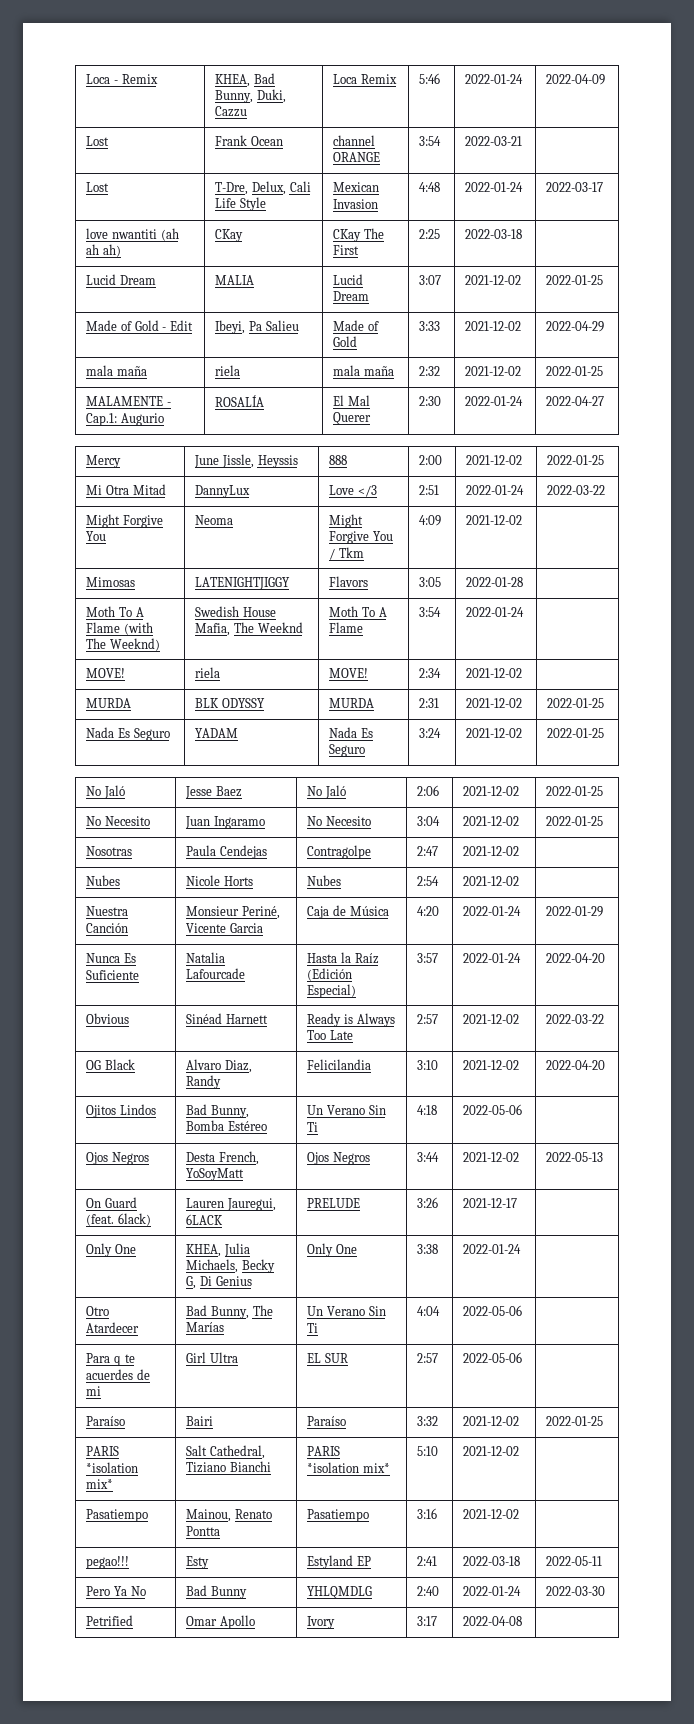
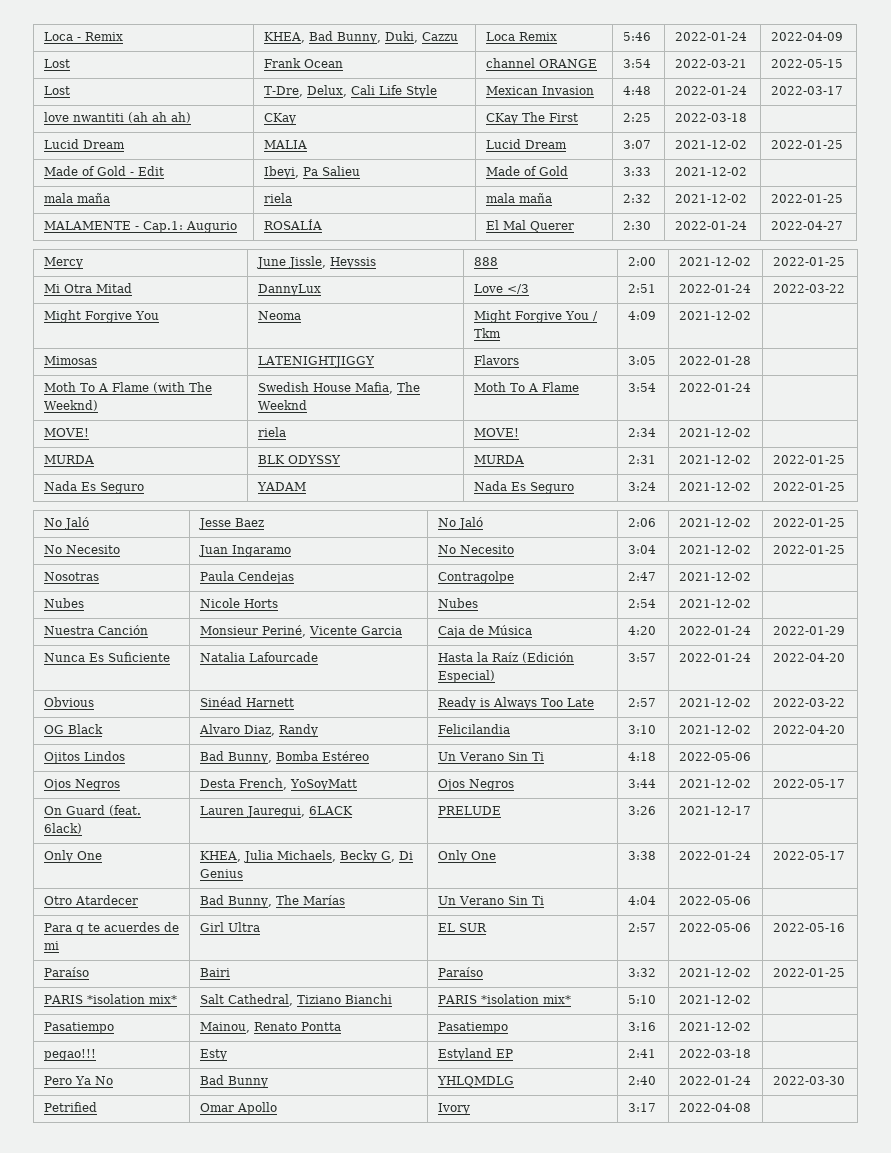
- Lost | Frank Ocean | channel ORANGE | 3:54 | 2022-03-21 |
+ Lost | Frank Ocean | channel ORANGE | 3:54 | 2022-03-21 | 2022-05-15
- Made of Gold - Edit | Ibeyi, Pa Salieu | Made of Gold | 3:33 | 2021-12-02 | 2022-04-29
+ Made of Gold - Edit | Ibeyi, Pa Salieu | Made of Gold | 3:33 | 2021-12-02 |
- Ojos Negros | Desta French, YoSoyMatt | Ojos Negros | 3:44 | 2021-12-02 | 2022-05-13
+ Ojos Negros | Desta French, YoSoyMatt | Ojos Negros | 3:44 | 2021-12-02 | 2022-05-17
- Only One | KHEA, Julia Michaels, Becky G, Di Genius | Only One | 3:38 | 2022-01-24 |
+ Only One | KHEA, Julia Michaels, Becky G, Di Genius | Only One | 3:38 | 2022-01-24 | 2022-05-17
- Para q te acuerdes de mi | Girl Ultra | EL SUR | 2:57 | 2022-05-06 |
+ Para q te acuerdes de mi | Girl Ultra | EL SUR | 2:57 | 2022-05-06 | 2022-05-16
- pegao!!! | Esty | Estyland EP | 2:41 | 2022-03-18 | 2022-05-11
+ pegao!!! | Esty | Estyland EP | 2:41 | 2022-03-18 |

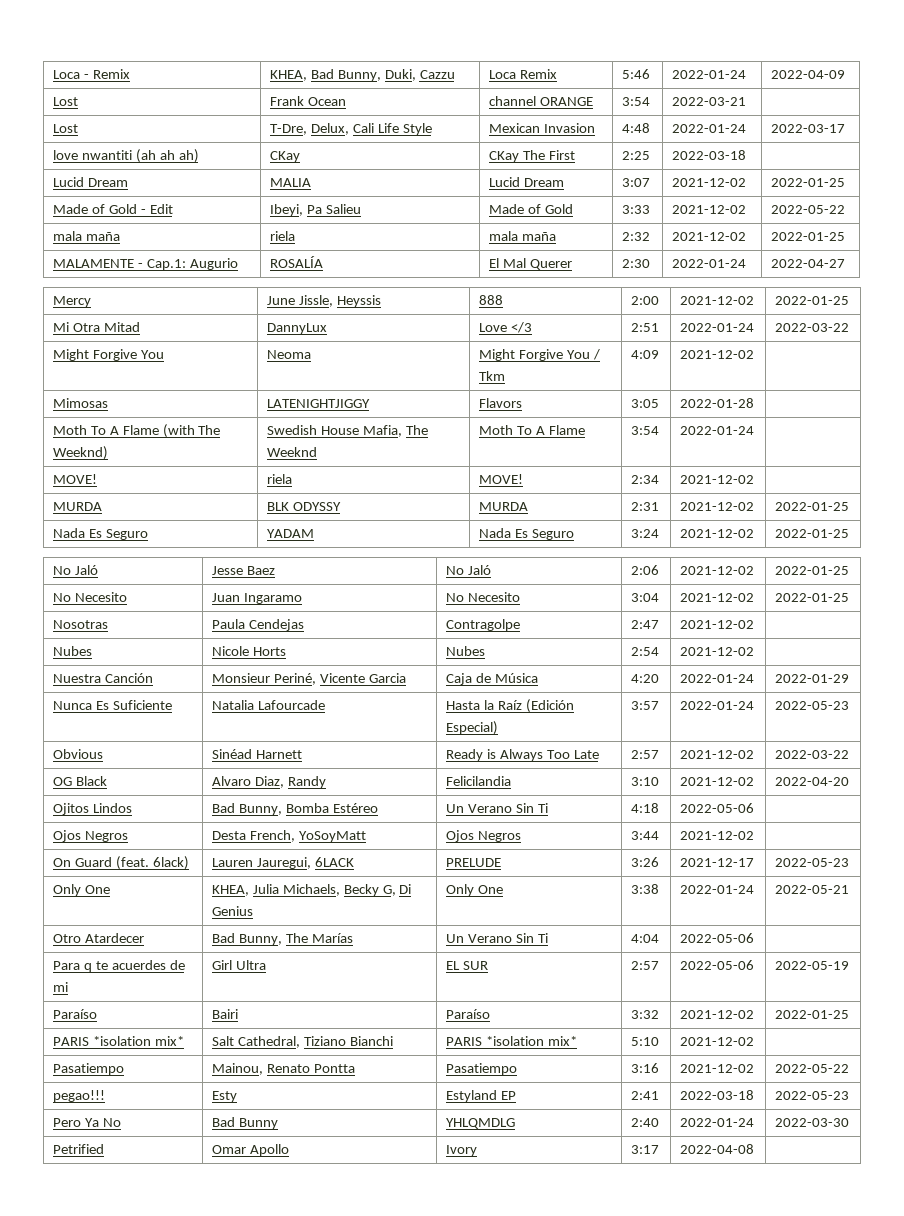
- Lost | Frank Ocean | channel ORANGE | 3:54 | 2022-03-21 | 2022-05-15
+ Lost | Frank Ocean | channel ORANGE | 3:54 | 2022-03-21 |
- Made of Gold - Edit | Ibeyi, Pa Salieu | Made of Gold | 3:33 | 2021-12-02 |
+ Made of Gold - Edit | Ibeyi, Pa Salieu | Made of Gold | 3:33 | 2021-12-02 | 2022-05-22
- Nunca Es Suficiente | Natalia Lafourcade | Hasta la Raíz (Edición Especial) | 3:57 | 2022-01-24 | 2022-04-20
+ Nunca Es Suficiente | Natalia Lafourcade | Hasta la Raíz (Edición Especial) | 3:57 | 2022-01-24 | 2022-05-23
- Ojos Negros | Desta French, YoSoyMatt | Ojos Negros | 3:44 | 2021-12-02 | 2022-05-17
+ Ojos Negros | Desta French, YoSoyMatt | Ojos Negros | 3:44 | 2021-12-02 |
- On Guard (feat. 6lack) | Lauren Jauregui, 6LACK | PRELUDE | 3:26 | 2021-12-17 |
+ On Guard (feat. 6lack) | Lauren Jauregui, 6LACK | PRELUDE | 3:26 | 2021-12-17 | 2022-05-23
- Only One | KHEA, Julia Michaels, Becky G, Di Genius | Only One | 3:38 | 2022-01-24 | 2022-05-17
+ Only One | KHEA, Julia Michaels, Becky G, Di Genius | Only One | 3:38 | 2022-01-24 | 2022-05-21
- Para q te acuerdes de mi | Girl Ultra | EL SUR | 2:57 | 2022-05-06 | 2022-05-16
+ Para q te acuerdes de mi | Girl Ultra | EL SUR | 2:57 | 2022-05-06 | 2022-05-19
- Pasatiempo | Mainou, Renato Pontta | Pasatiempo | 3:16 | 2021-12-02 |
+ Pasatiempo | Mainou, Renato Pontta | Pasatiempo | 3:16 | 2021-12-02 | 2022-05-22
- pegao!!! | Esty | Estyland EP | 2:41 | 2022-03-18 |
+ pegao!!! | Esty | Estyland EP | 2:41 | 2022-03-18 | 2022-05-23

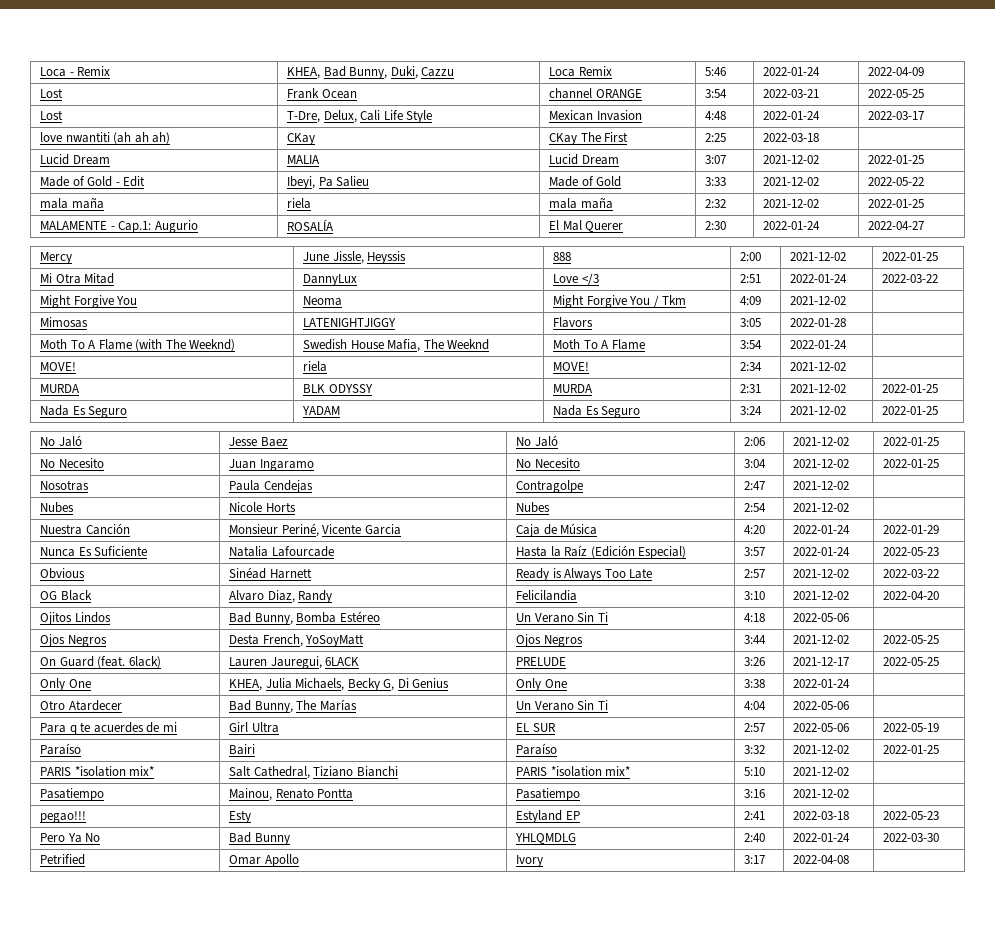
- Lost | Frank Ocean | channel ORANGE | 3:54 | 2022-03-21 |
+ Lost | Frank Ocean | channel ORANGE | 3:54 | 2022-03-21 | 2022-05-25
- Ojos Negros | Desta French, YoSoyMatt | Ojos Negros | 3:44 | 2021-12-02 |
+ Ojos Negros | Desta French, YoSoyMatt | Ojos Negros | 3:44 | 2021-12-02 | 2022-05-25
- On Guard (feat. 6lack) | Lauren Jauregui, 6LACK | PRELUDE | 3:26 | 2021-12-17 | 2022-05-23
+ On Guard (feat. 6lack) | Lauren Jauregui, 6LACK | PRELUDE | 3:26 | 2021-12-17 | 2022-05-25
- Only One | KHEA, Julia Michaels, Becky G, Di Genius | Only One | 3:38 | 2022-01-24 | 2022-05-21
+ Only One | KHEA, Julia Michaels, Becky G, Di Genius | Only One | 3:38 | 2022-01-24 |
- Pasatiempo | Mainou, Renato Pontta | Pasatiempo | 3:16 | 2021-12-02 | 2022-05-22
+ Pasatiempo | Mainou, Renato Pontta | Pasatiempo | 3:16 | 2021-12-02 |

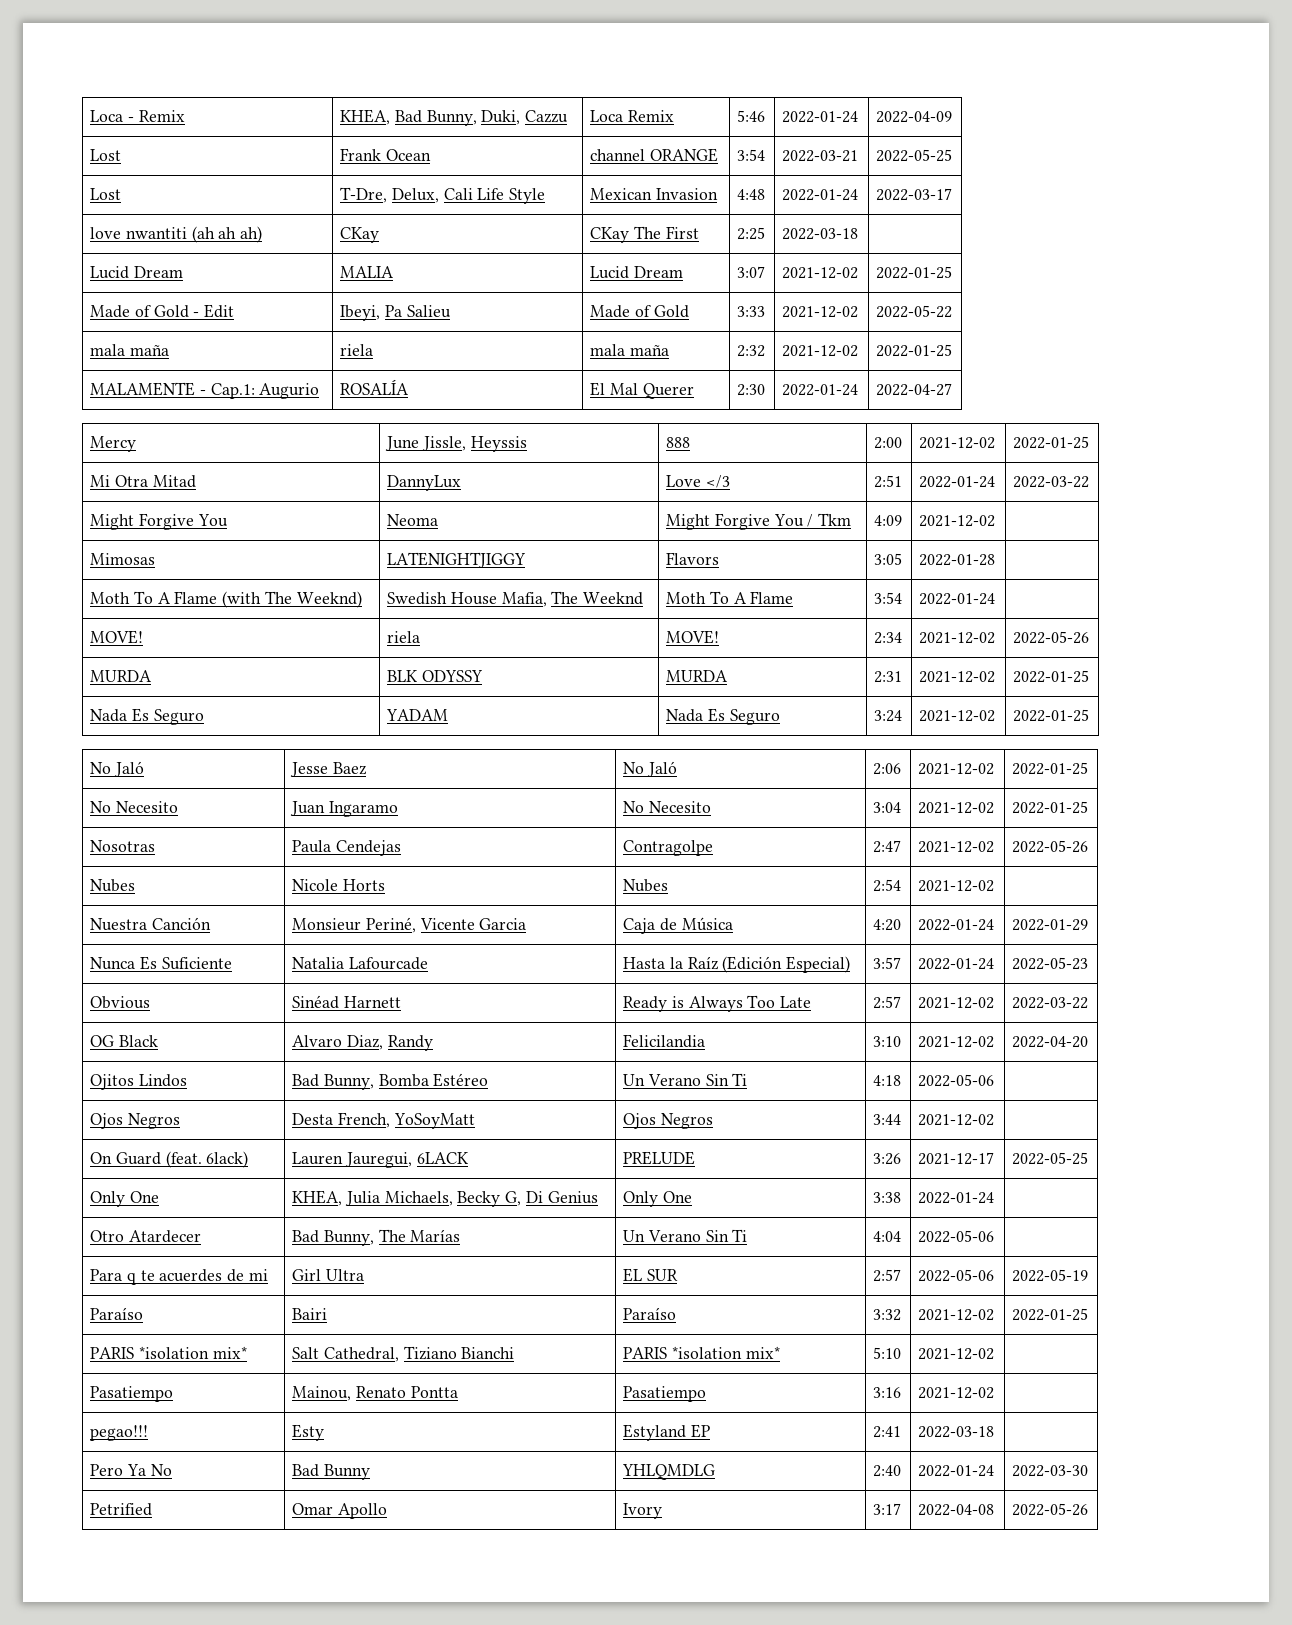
- MOVE! | riela | MOVE! | 2:34 | 2021-12-02 |
+ MOVE! | riela | MOVE! | 2:34 | 2021-12-02 | 2022-05-26
- Nosotras | Paula Cendejas | Contragolpe | 2:47 | 2021-12-02 |
+ Nosotras | Paula Cendejas | Contragolpe | 2:47 | 2021-12-02 | 2022-05-26
- Ojos Negros | Desta French, YoSoyMatt | Ojos Negros | 3:44 | 2021-12-02 | 2022-05-25
+ Ojos Negros | Desta French, YoSoyMatt | Ojos Negros | 3:44 | 2021-12-02 |
- pegao!!! | Esty | Estyland EP | 2:41 | 2022-03-18 | 2022-05-23
+ pegao!!! | Esty | Estyland EP | 2:41 | 2022-03-18 |
- Petrified | Omar Apollo | Ivory | 3:17 | 2022-04-08 |
+ Petrified | Omar Apollo | Ivory | 3:17 | 2022-04-08 | 2022-05-26

